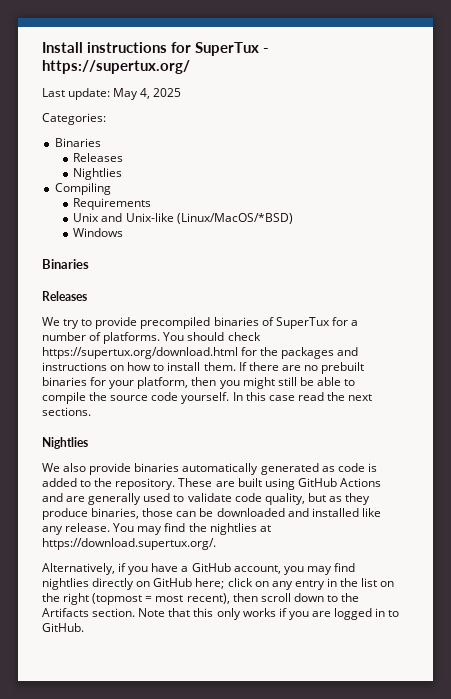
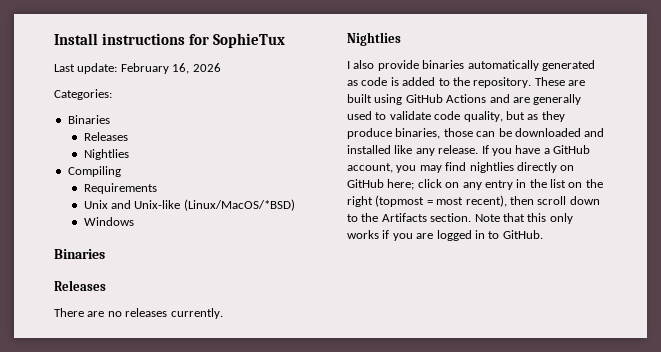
- Install instructions for SuperTux - https://supertux.org/
+ Install instructions for SophieTux
- Last update: May 4, 2025
+ Last update: February 16, 2026
- We try to provide precompiled binaries of SuperTux for a number of platforms. You should check https://supertux.org/download.html for the packages and instructions on how to install them. If there are no prebuilt binaries for your platform, then you might still be able to compile the source code yourself. In this case read the next sections.
+ There are no releases currently.
  Nightlies
- We also provide binaries automatically generated as code is added to the repository.
+ I also provide binaries automatically generated as code is added to the repository.
- You may find the nightlies at https://download.supertux.org/.
- Alternatively, if you have a GitHub account, you may find nightlies directly on GitHub here; click on any entry in the list on the right (topmost = most recent), then scroll down to the Artifacts section.
+ If you have a GitHub account, you may find nightlies directly on GitHub here; click on any entry in the list on the right (topmost = most recent), then scroll down to the Artifacts section.

